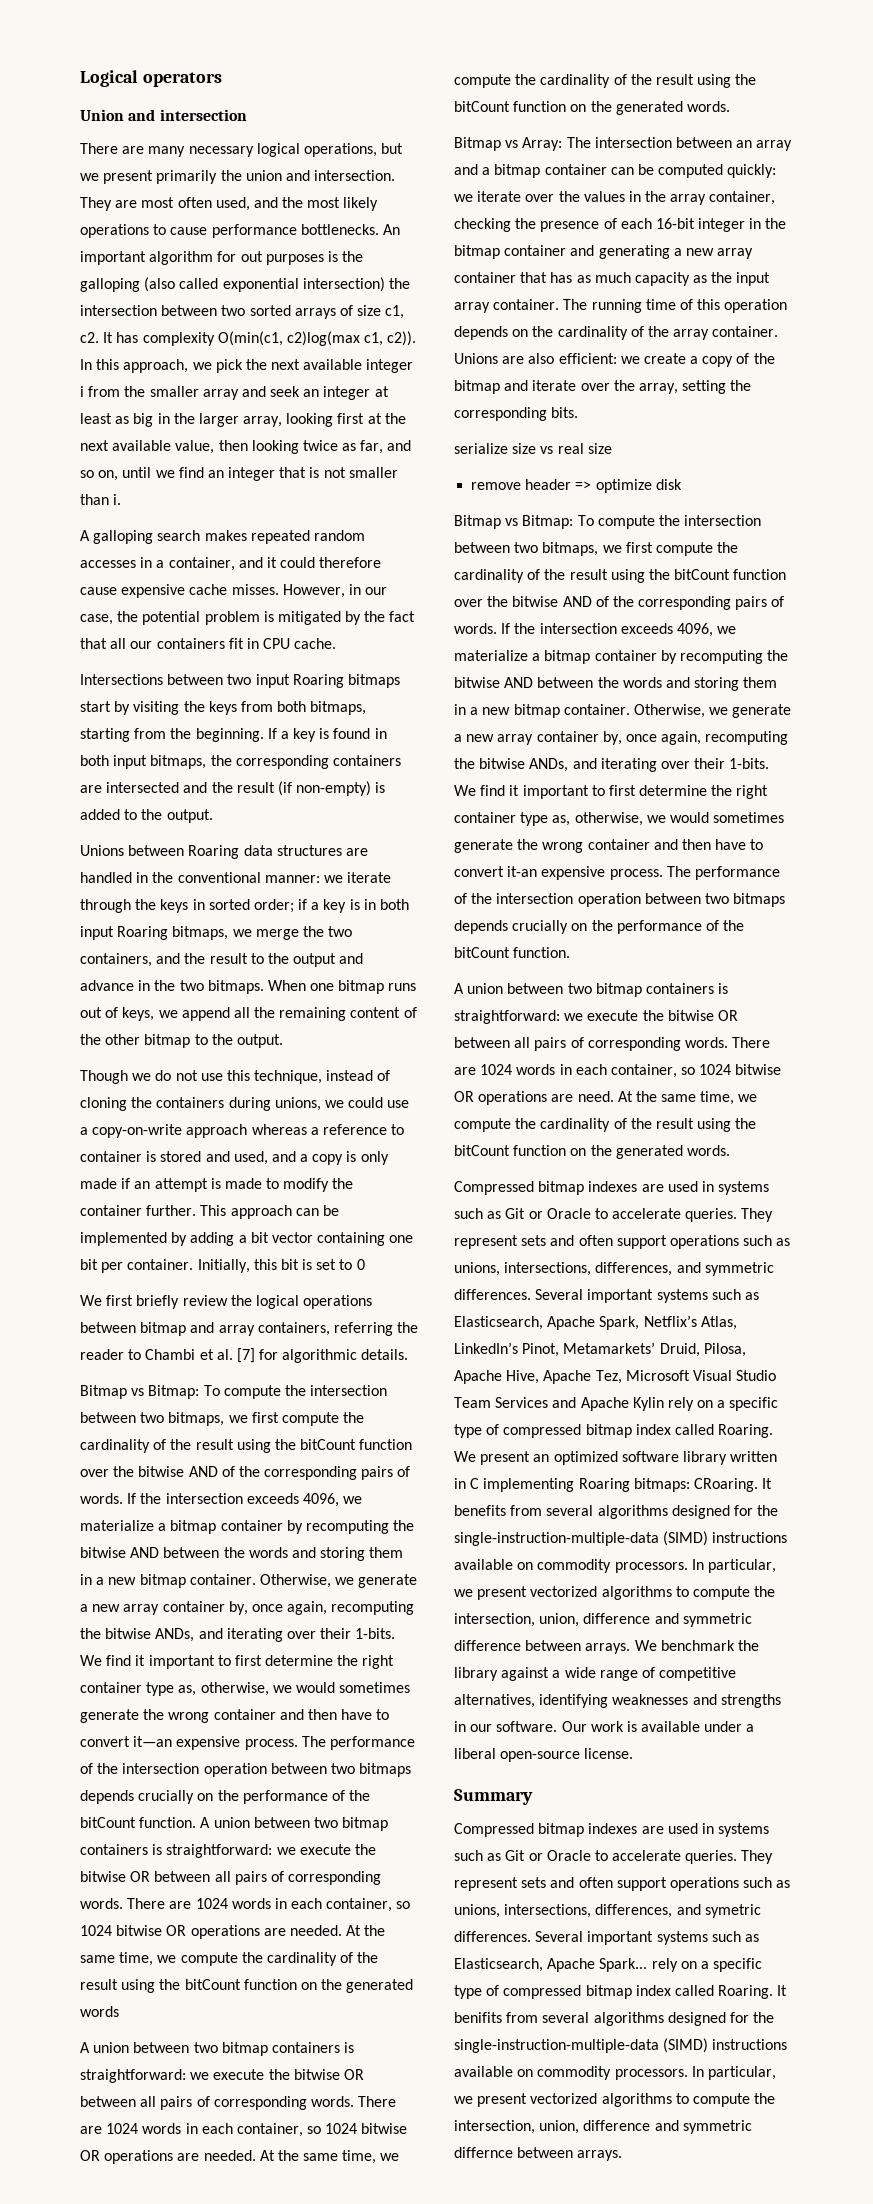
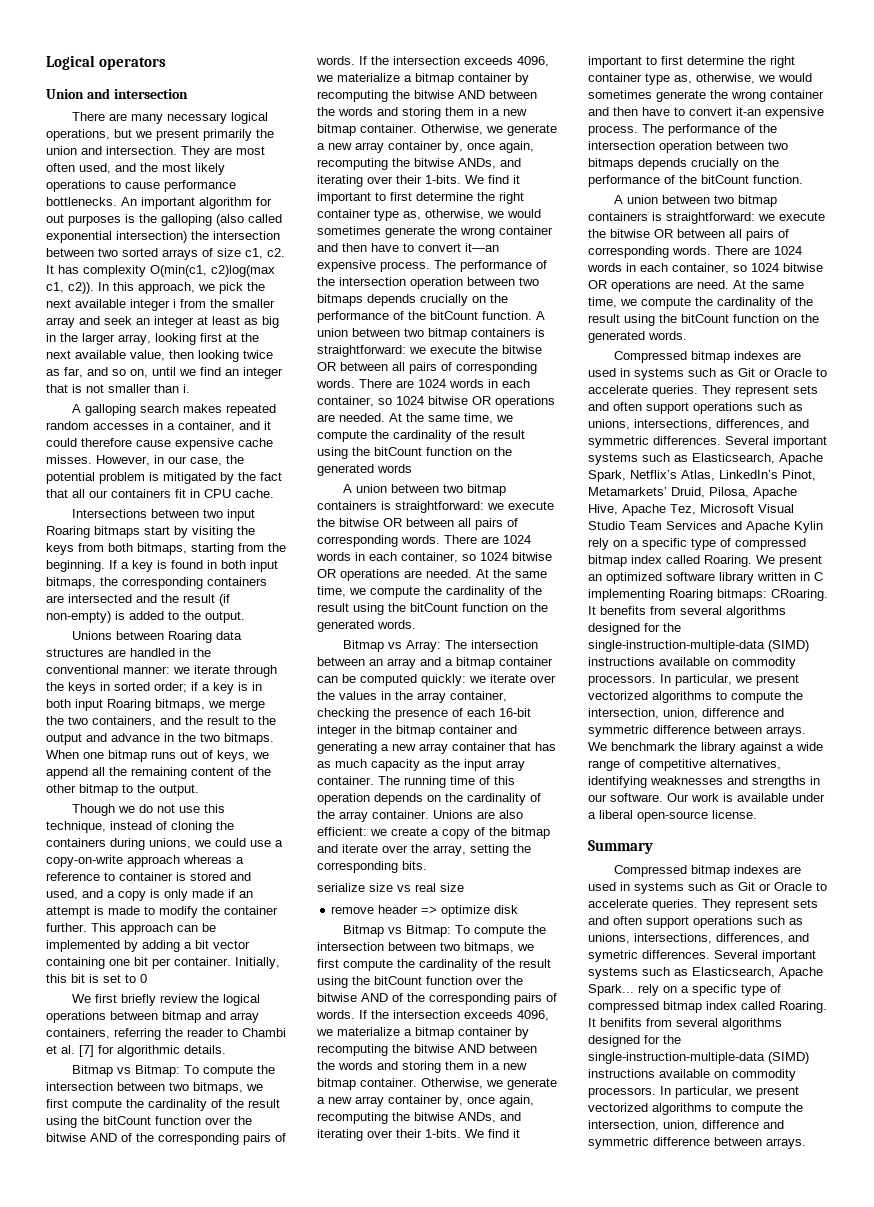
- It benifits from several algorithms designed for the single-instruction-multiple-data (SIMD) instructions available on commodity processors. In particular, we present vectorized algorithms to compute the intersection, union, difference and symmetric differnce between arrays.
+ It benifits from several algorithms designed for the single-instruction-multiple-data (SIMD) instructions available on commodity processors. In particular, we present vectorized algorithms to compute the intersection, union, difference and symmetric difference between arrays.

